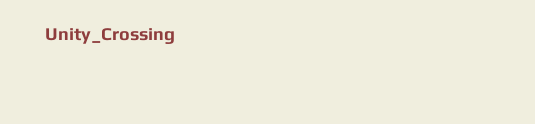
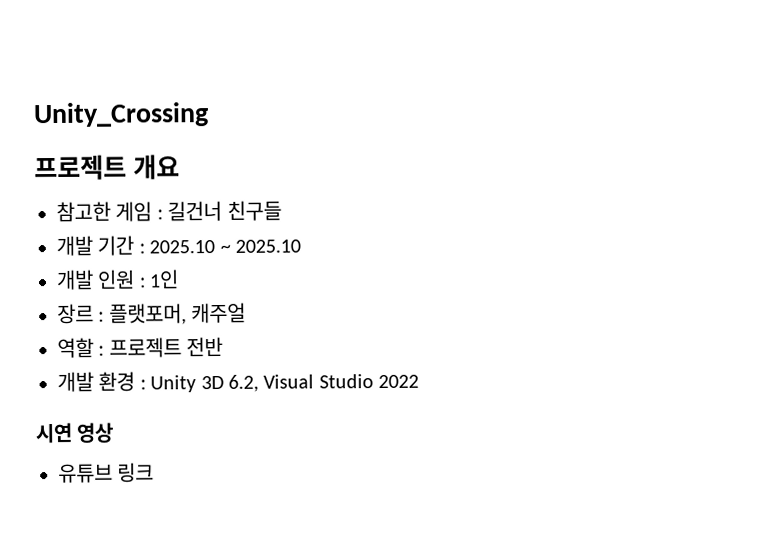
+ 프로젝트 개요
+ 참고한 게임 : 길건너 친구들
+ 개발 기간 : 2025.10 ~ 2025.10
+ 개발 인원 : 1인
+ 장르 : 플랫포머, 캐주얼
+ 역할 : 프로젝트 전반
+ 개발 환경 : Unity 3D 6.2, Visual Studio 2022
+ 시연 영상
+ 유튜브 링크

